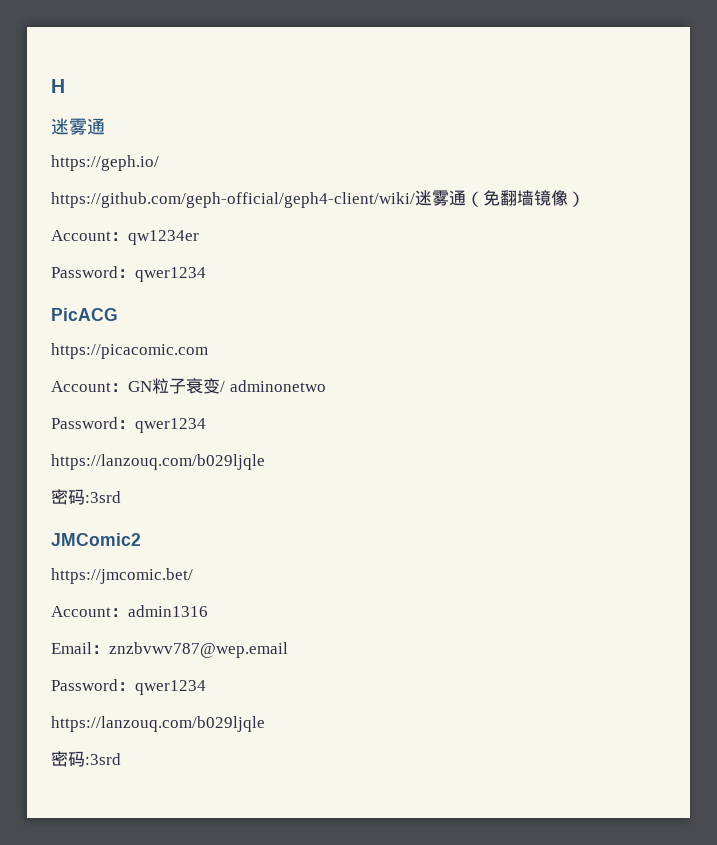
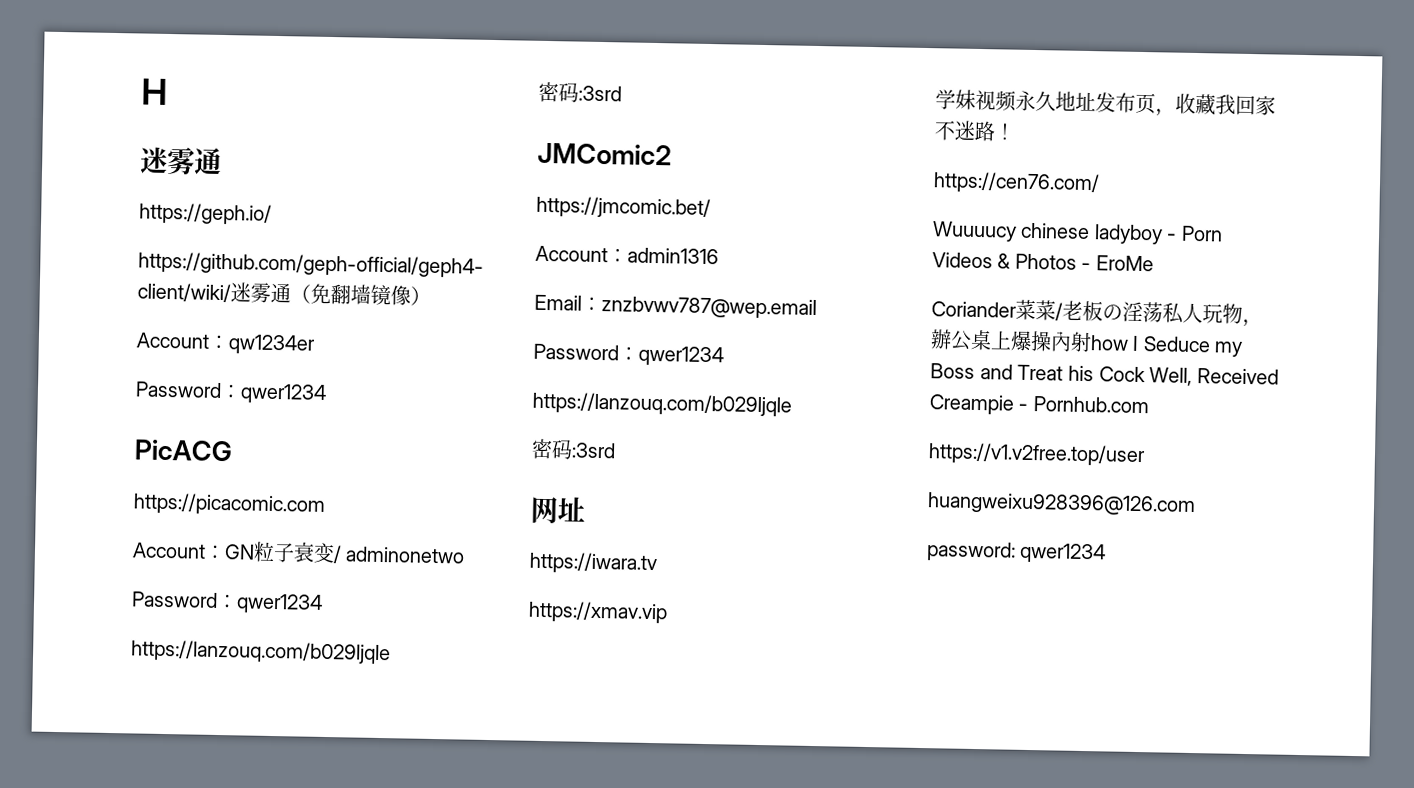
+ 网址
+ https://iwara.tv
+ https://xmav.vip
+ 学妹视频永久地址发布页，收藏我回家不迷路！
+ https://cen76.com/
+ Wuuuucy chinese ladyboy - Porn Videos & Photos - EroMe
+ Coriander菜菜/老板の淫荡私人玩物，辦公桌上爆操內射how I Seduce my Boss and Treat his Cock Well, Received Creampie - Pornhub.com
+ https://v1.v2free.top/user
+ huangweixu928396@126.com
+ password: qwer1234

